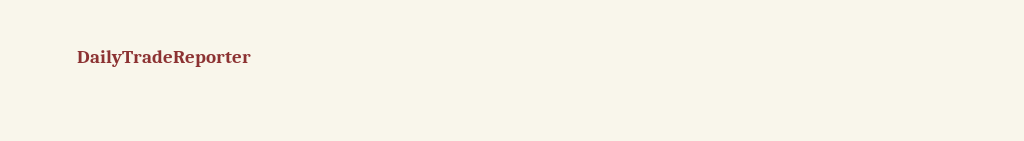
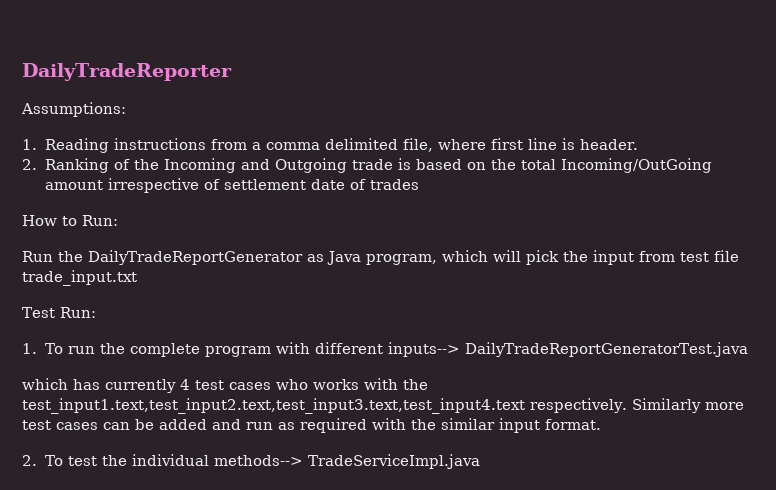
+ Assumptions:
+ 1. Reading instructions from a comma delimited file, where first line is header.
+ 2. Ranking of the Incoming and Outgoing trade is based on the total Incoming/OutGoing amount irrespective of settlement date of trades
+ How to Run:
+ Run the DailyTradeReportGenerator as Java program, which will pick the input from test file trade_input.txt
+ Test Run:
+ 1. To run the complete program with different inputs--> DailyTradeReportGeneratorTest.java
+ which has currently 4 test cases who works with the test_input1.text,test_input2.text,test_input3.text,test_input4.text respectively. Similarly more test cases can be added and run as required with the similar input format.
+ 2. To test the individual methods--> TradeServiceImpl.java

